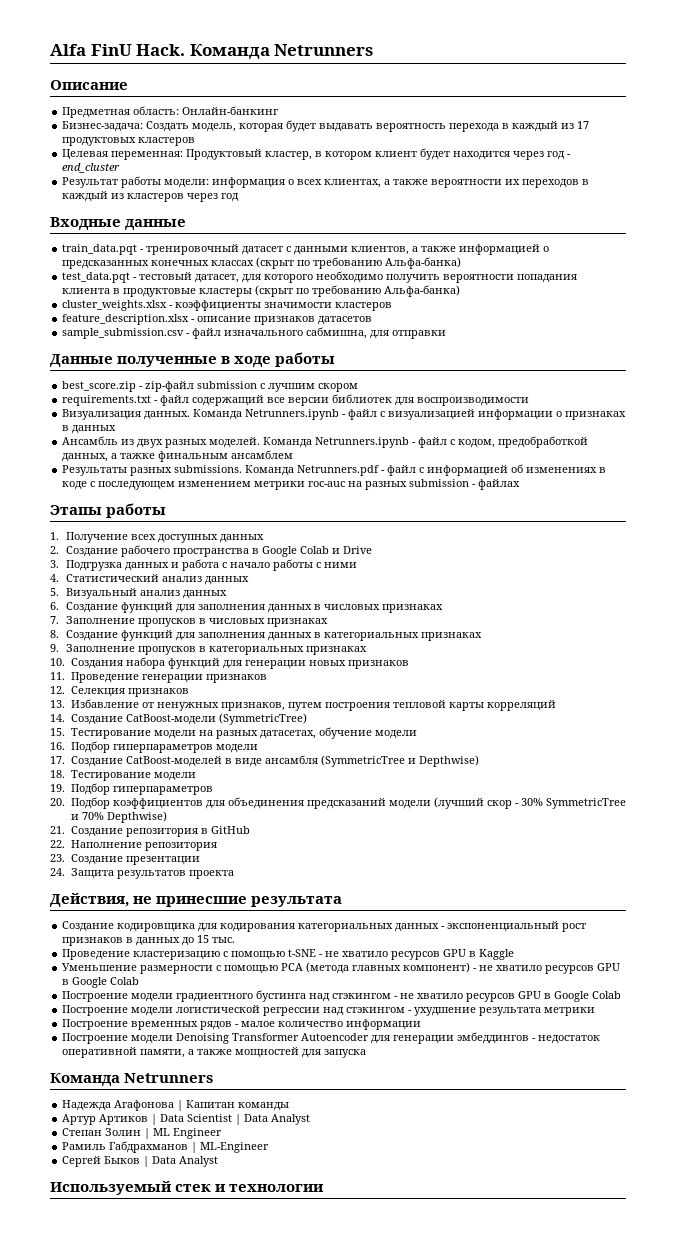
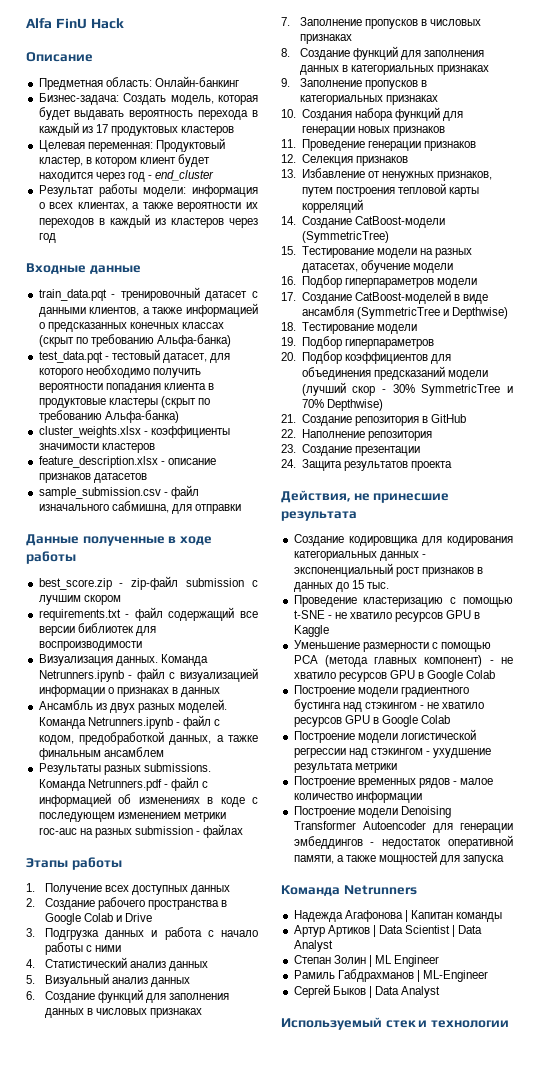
- Alfa FinU Hack. Команда Netrunners
+ Alfa FinU Hack

